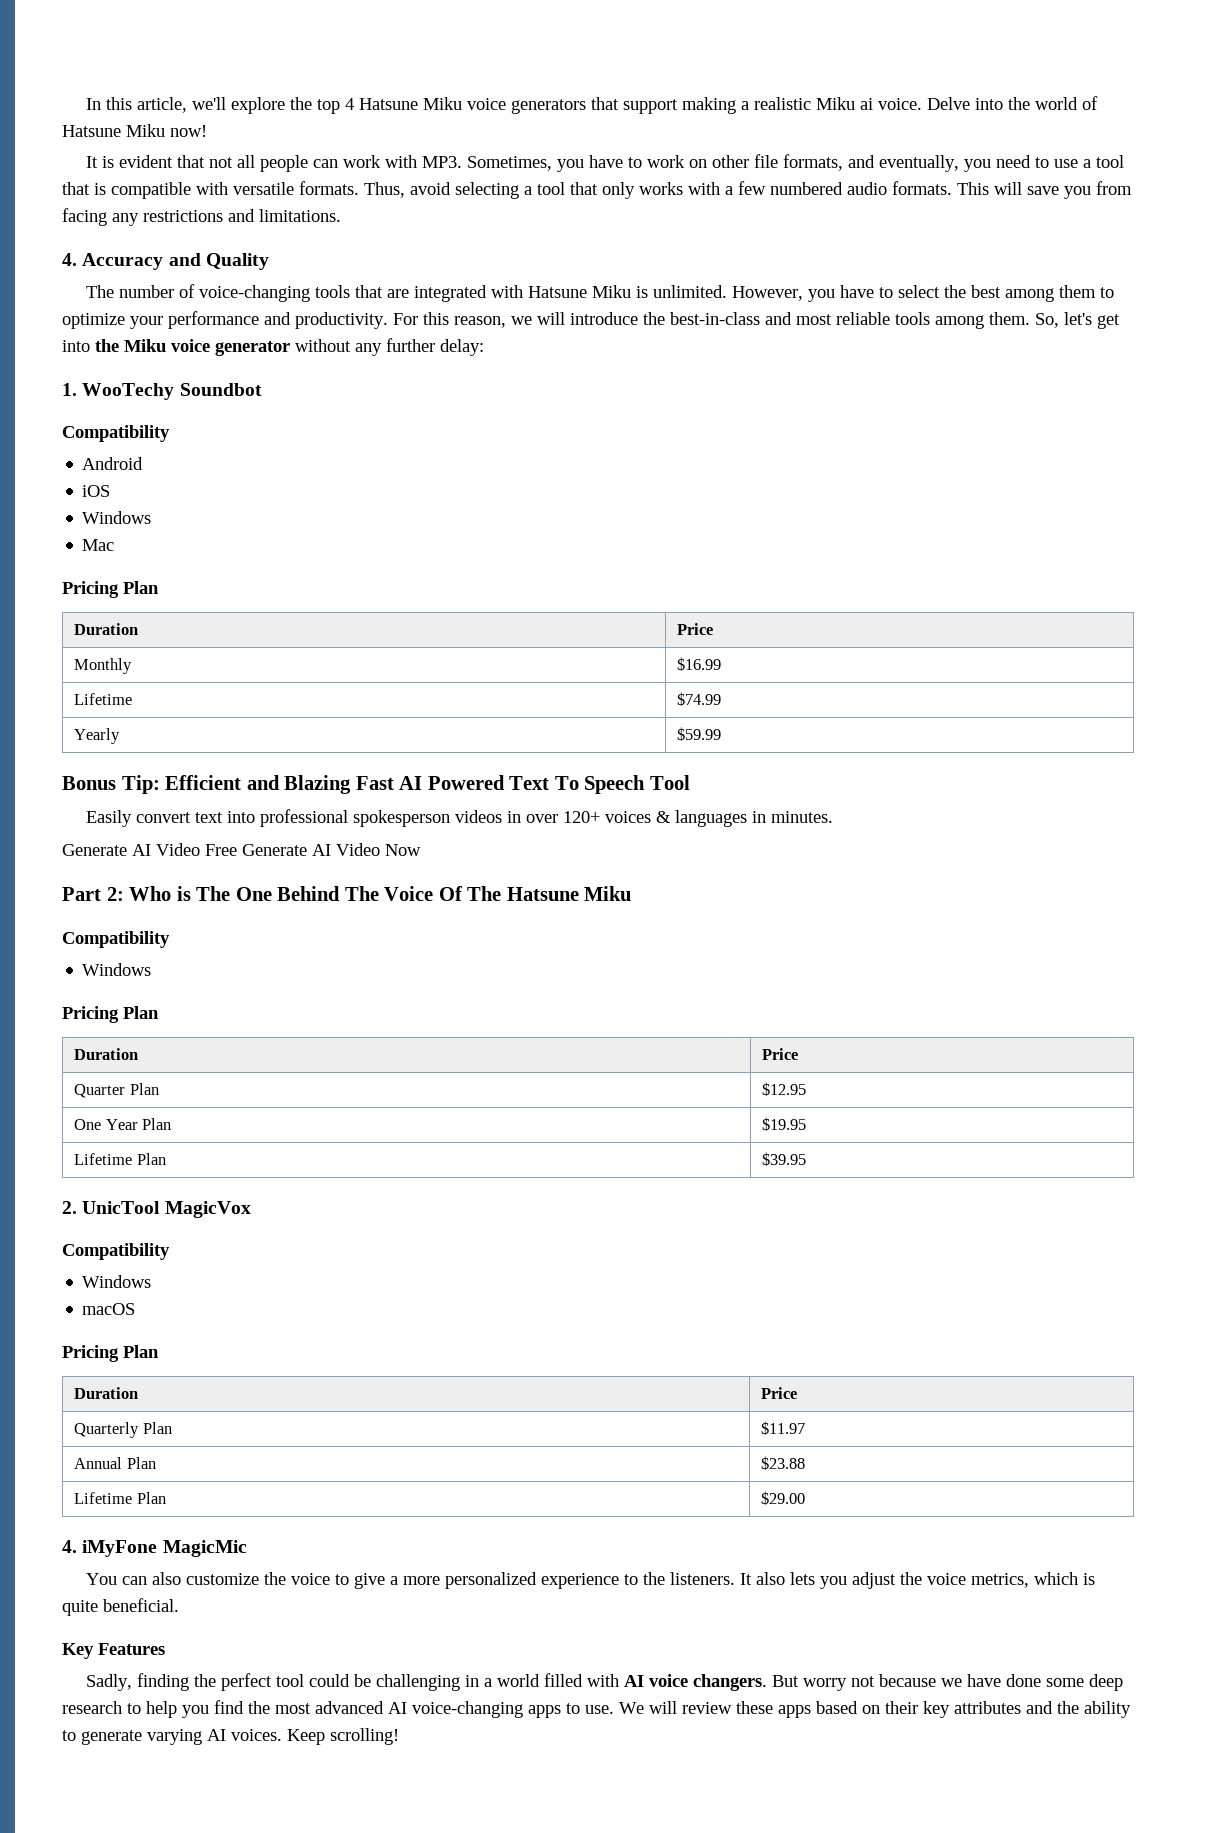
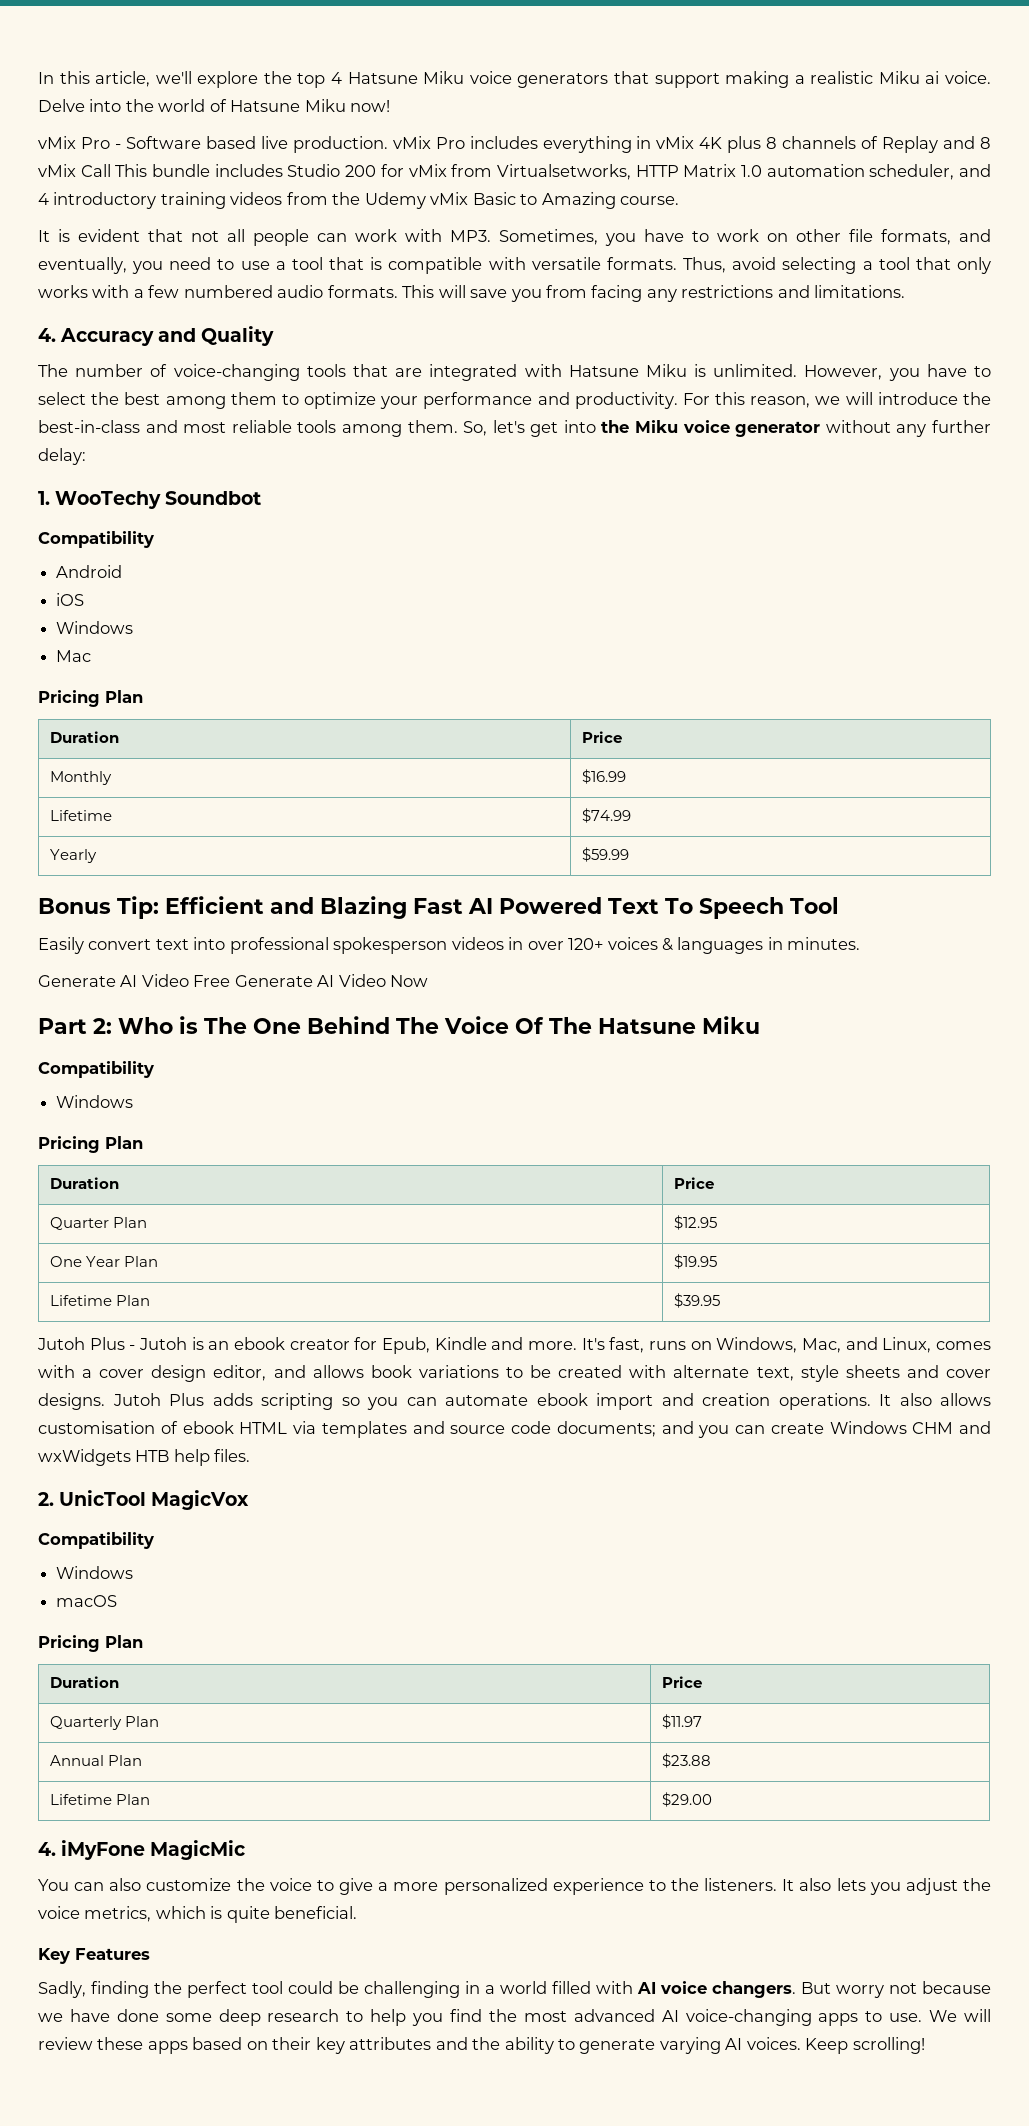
+ vMix Pro - Software based live production. vMix Pro includes everything in vMix 4K plus 8 channels of Replay and 8 vMix Call This bundle includes Studio 200 for vMix from Virtualsetworks, HTTP Matrix 1.0 automation scheduler, and 4 introductory training videos from the Udemy vMix Basic to Amazing course.
+ Jutoh Plus - Jutoh is an ebook creator for Epub, Kindle and more. It's fast, runs on Windows, Mac, and Linux, comes with a cover design editor, and allows book variations to be created with alternate text, style sheets and cover designs. Jutoh Plus adds scripting so you can automate ebook import and creation operations. It also allows customisation of ebook HTML via templates and source code documents; and you can create Windows CHM and wxWidgets HTB help files.

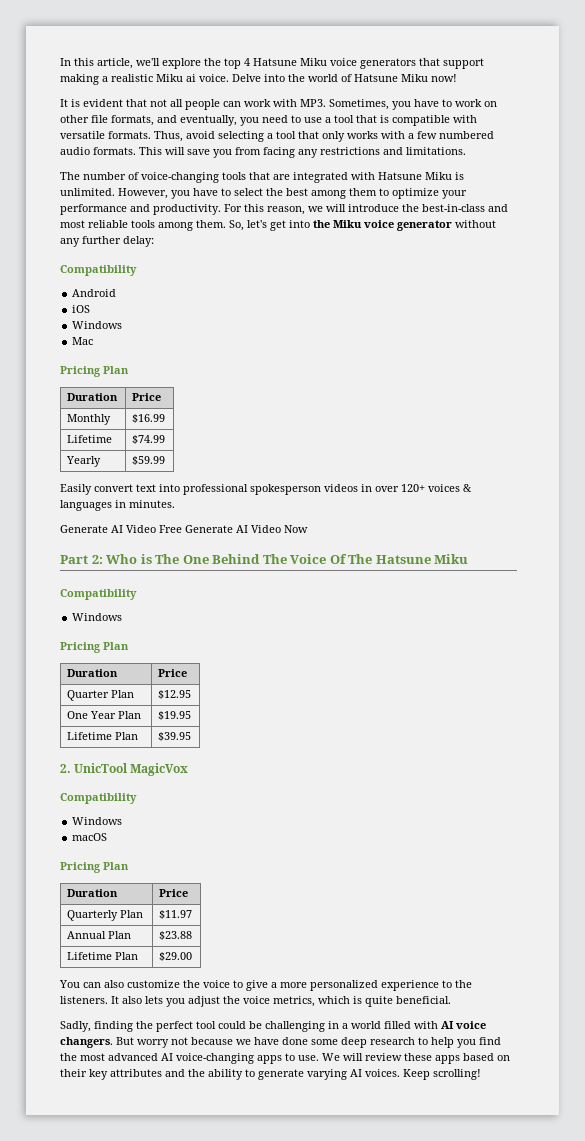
- vMix Pro - Software based live production. vMix Pro includes everything in vMix 4K plus 8 channels of Replay and 8 vMix Call This bundle includes Studio 200 for vMix from Virtualsetworks, HTTP Matrix 1.0 automation scheduler, and 4 introductory training videos from the Udemy vMix Basic to Amazing course.
- 4. Accuracy and Quality
- 1. WooTechy Soundbot
- Bonus Tip: Efficient and Blazing Fast AI Powered Text To Speech Tool
- Jutoh Plus - Jutoh is an ebook creator for Epub, Kindle and more. It's fast, runs on Windows, Mac, and Linux, comes with a cover design editor, and allows book variations to be created with alternate text, style sheets and cover designs. Jutoh Plus adds scripting so you can automate ebook import and creation operations. It also allows customisation of ebook HTML via templates and source code documents; and you can create Windows CHM and wxWidgets HTB help files.
- 4. iMyFone MagicMic
- Key Features

